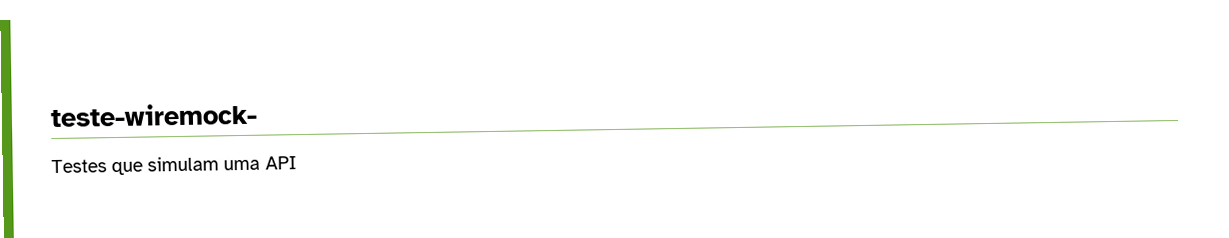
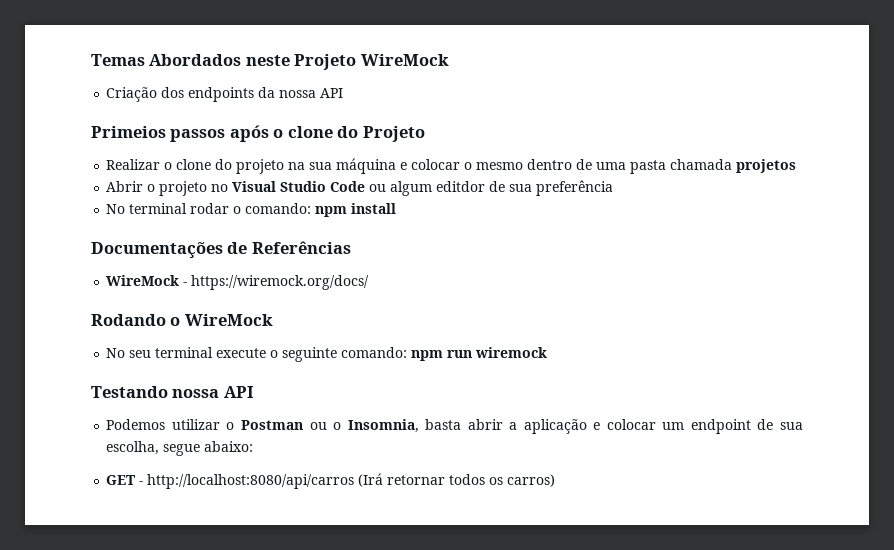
- teste-wiremock-
- Testes que simulam uma API
+ Temas Abordados neste Projeto WireMock
+ Criação dos endpoints da nossa API
+ Primeios passos após o clone do Projeto
+ Realizar o clone do projeto na sua máquina e colocar o mesmo dentro de uma pasta chamada projetos
+ Abrir o projeto no Visual Studio Code ou algum editdor de sua preferência
+ No terminal rodar o comando: npm install
+ Documentações de Referências
+ WireMock - https://wiremock.org/docs/
+ Rodando o WireMock
+ No seu terminal execute o seguinte comando: npm run wiremock
+ Testando nossa API
+ Podemos utilizar o Postman ou o Insomnia, basta abrir a aplicação e colocar um endpoint de sua escolha, segue abaixo:
+ GET - http://localhost:8080/api/carros (Irá retornar todos os carros)

